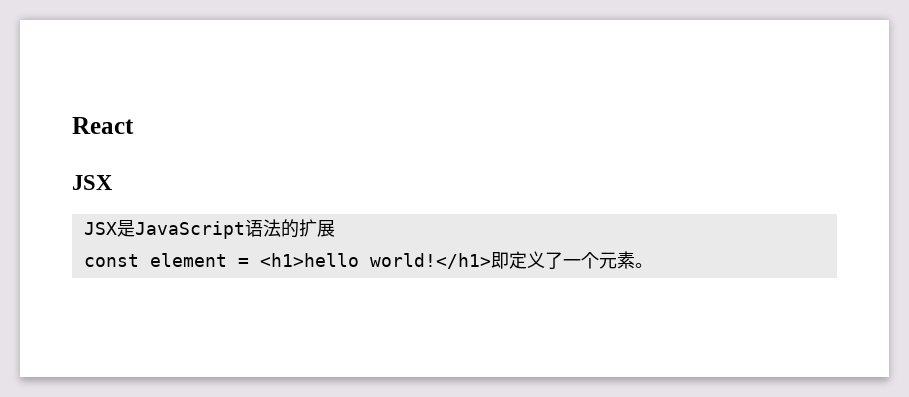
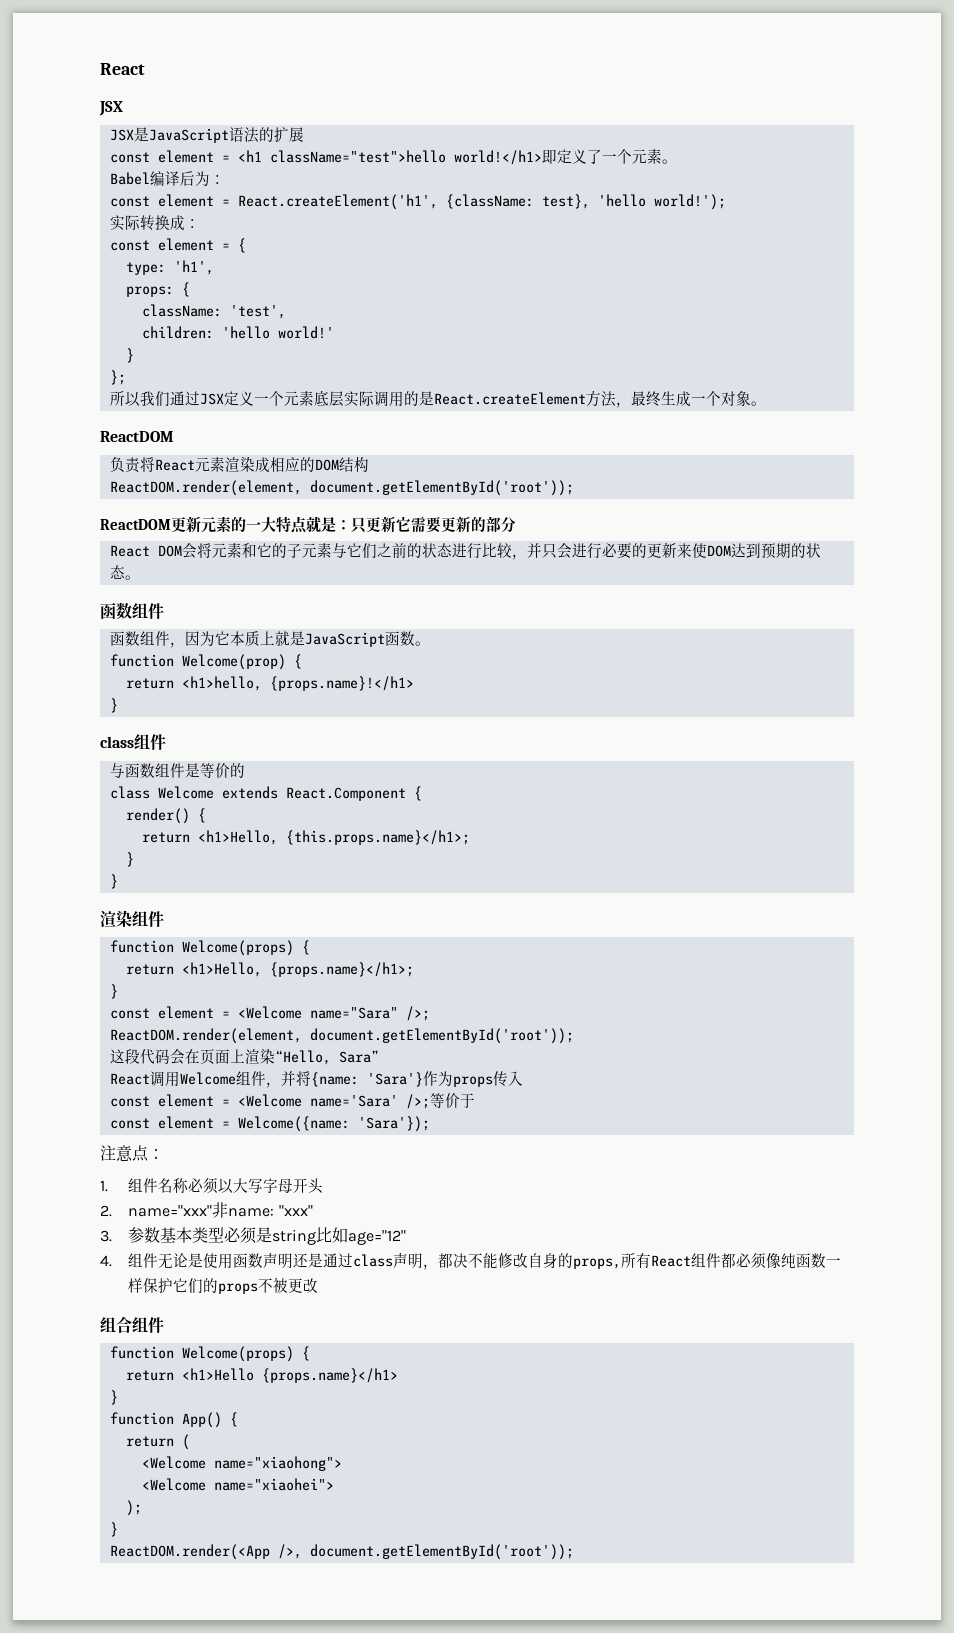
- const element = <h1>hello world!</h1>即定义了一个元素。
+ const element = <h1 className="test">hello world!</h1>即定义了一个元素。
+ Babel编译后为：
+ const element = React.createElement('h1', {className: test}, 'hello world!');
+ 实际转换成：
+ const element = {
+ type: 'h1',
+ props: {
+ className: 'test',
+ children: 'hello world!'
+ }
+ };
+ 所以我们通过JSX定义一个元素底层实际调用的是React.createElement方法，最终生成一个对象。
+ ReactDOM
+ 负责将React元素渲染成相应的DOM结构
+ ReactDOM.render(element, document.getElementById('root'));
+ ReactDOM更新元素的一大特点就是：只更新它需要更新的部分
+ React DOM会将元素和它的子元素与它们之前的状态进行比较，并只会进行必要的更新来使DOM达到预期的状态。
+ 函数组件
+ 函数组件，因为它本质上就是JavaScript函数。
+ function Welcome(prop) {
+ return <h1>hello, {props.name}!</h1>
+ }
+ class组件
+ 与函数组件是等价的
+ class Welcome extends React.Component {
+ render() {
+ return <h1>Hello, {this.props.name}</h1>;
+ }
+ }
+ 渲染组件
+ function Welcome(props) {
+ return <h1>Hello, {props.name}</h1>;
+ }
+ const element = <Welcome name="Sara" />;
+ ReactDOM.render(element, document.getElementById('root'));
+ 这段代码会在页面上渲染“Hello, Sara”
+ React调用Welcome组件，并将{name: 'Sara'}作为props传入
+ const element = <Welcome name='Sara' />;等价于
+ const element = Welcome({name: 'Sara'});
+ 注意点：
+ 1.组件名称必须以大写字母开头
+ 2. name="xxx"非name: "xxx"
+ 3.参数基本类型必须是string比如age="12"
+ 4.组件无论是使用函数声明还是通过class声明，都决不能修改自身的props,所有React组件都必须像纯函数一样保护它们的props不被更改
+ 组合组件
+ function Welcome(props) {
+ return <h1>Hello {props.name}</h1>
+ }
+ function App() {
+ return (
+ <Welcome name="xiaohong">
+ <Welcome name="xiaohei">
+ );
+ }
+ ReactDOM.render(<App />, document.getElementById('root'));

